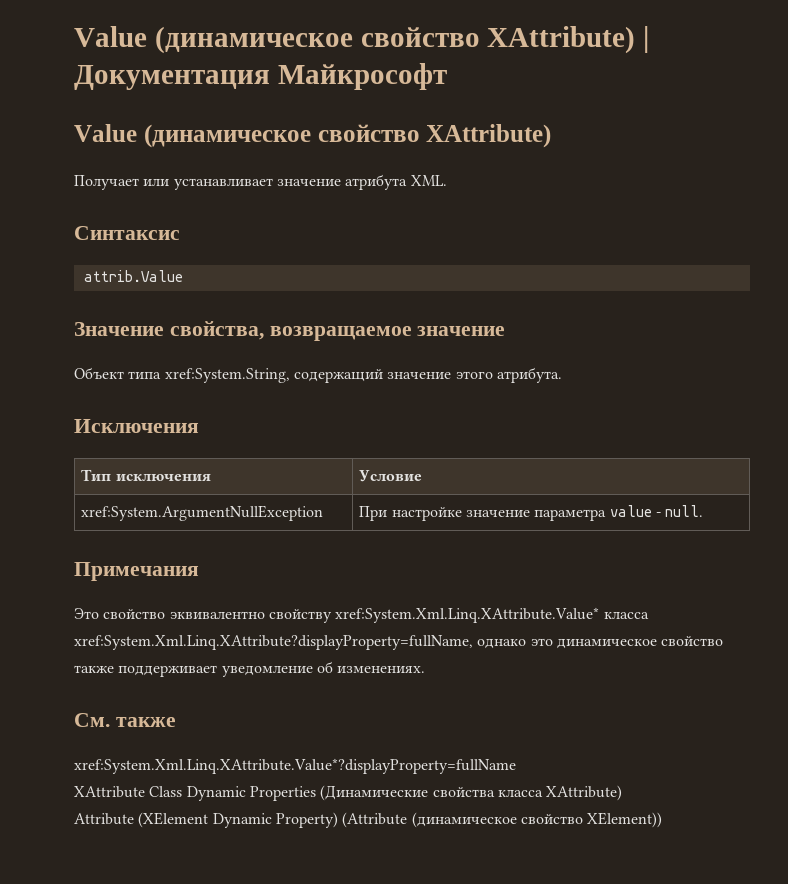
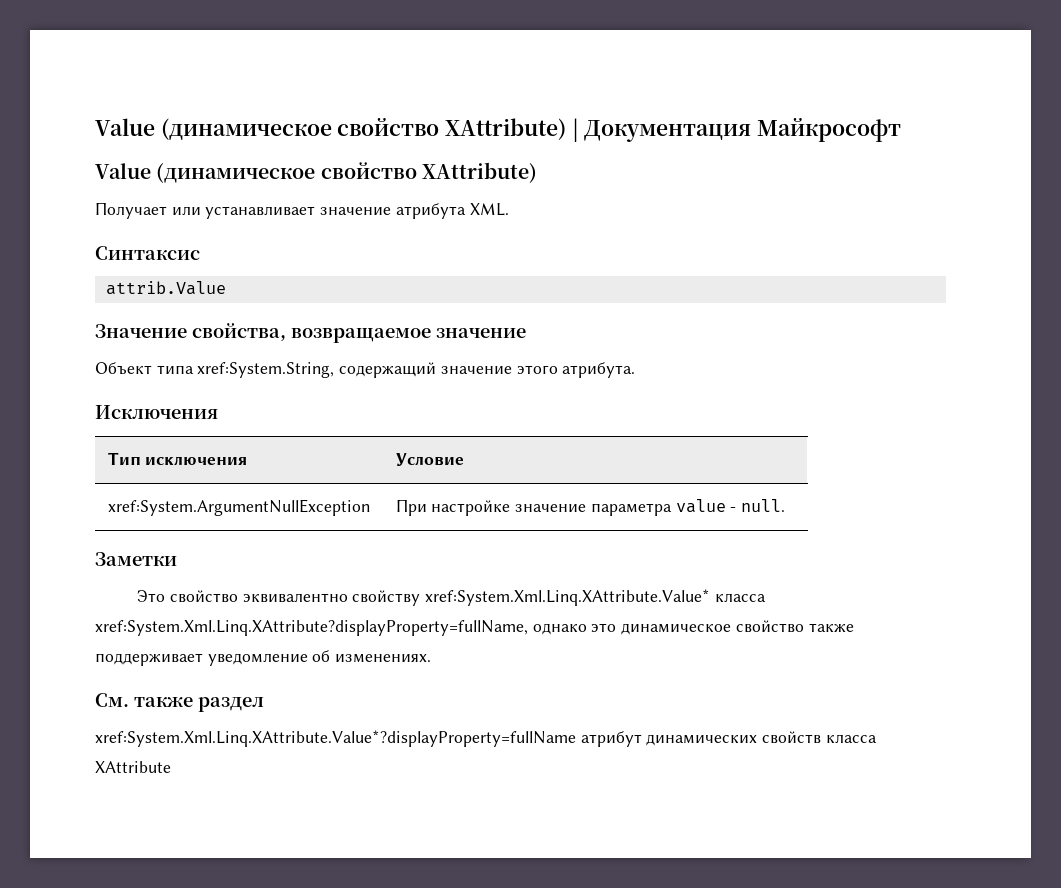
- Примечания
+ Заметки
- См. также
+ См. также раздел
- xref:System.Xml.Linq.XAttribute.Value*?displayProperty=fullName
- XAttribute Class Dynamic Properties (Динамические свойства класса XAttribute)
- Attribute (XElement Dynamic Property) (Attribute (динамическое свойство XElement))
+ xref:System.Xml.Linq.XAttribute.Value*?displayProperty=fullName атрибут динамических свойств класса XAttribute

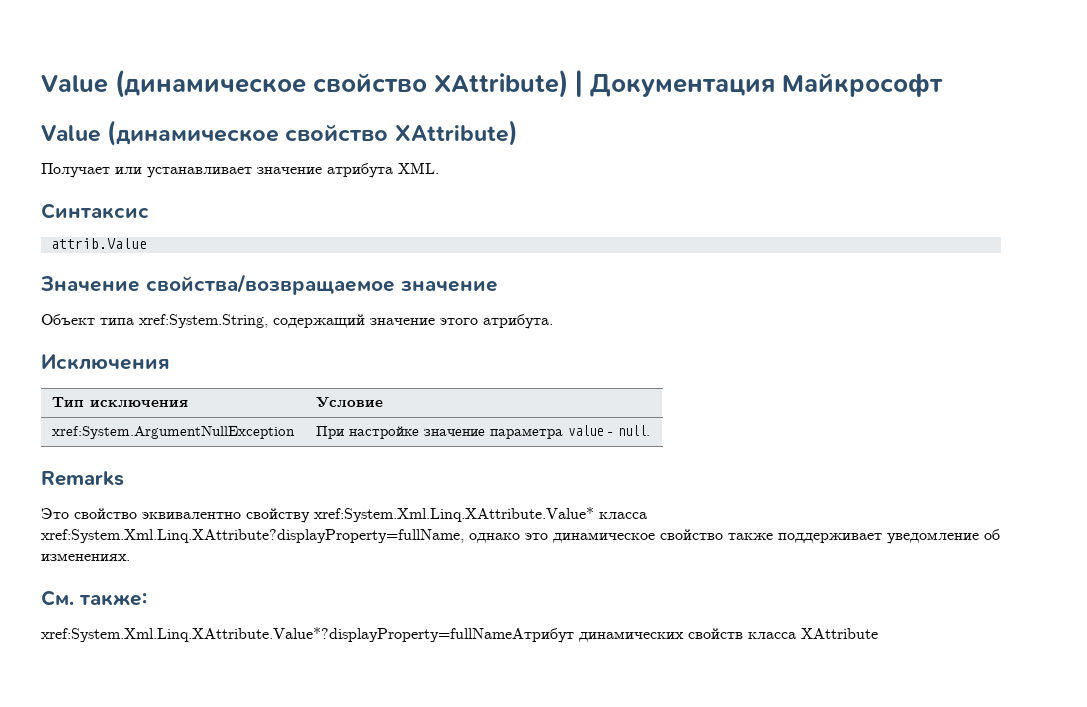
- Значение свойства, возвращаемое значение
+ Значение свойства/возвращаемое значение
- Заметки
+ Remarks
- См. также раздел
- xref:System.Xml.Linq.XAttribute.Value*?displayProperty=fullName атрибут динамических свойств класса XAttribute
+ См. также:
+ xref:System.Xml.Linq.XAttribute.Value*?displayProperty=fullNameАтрибут динамических свойств класса XAttribute

